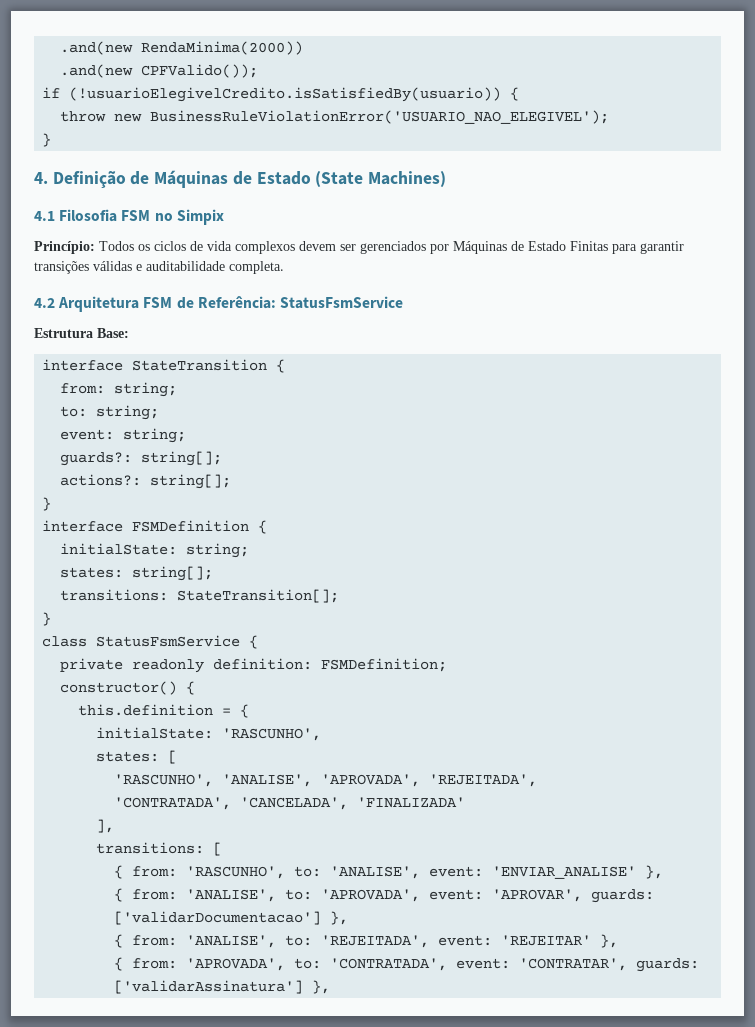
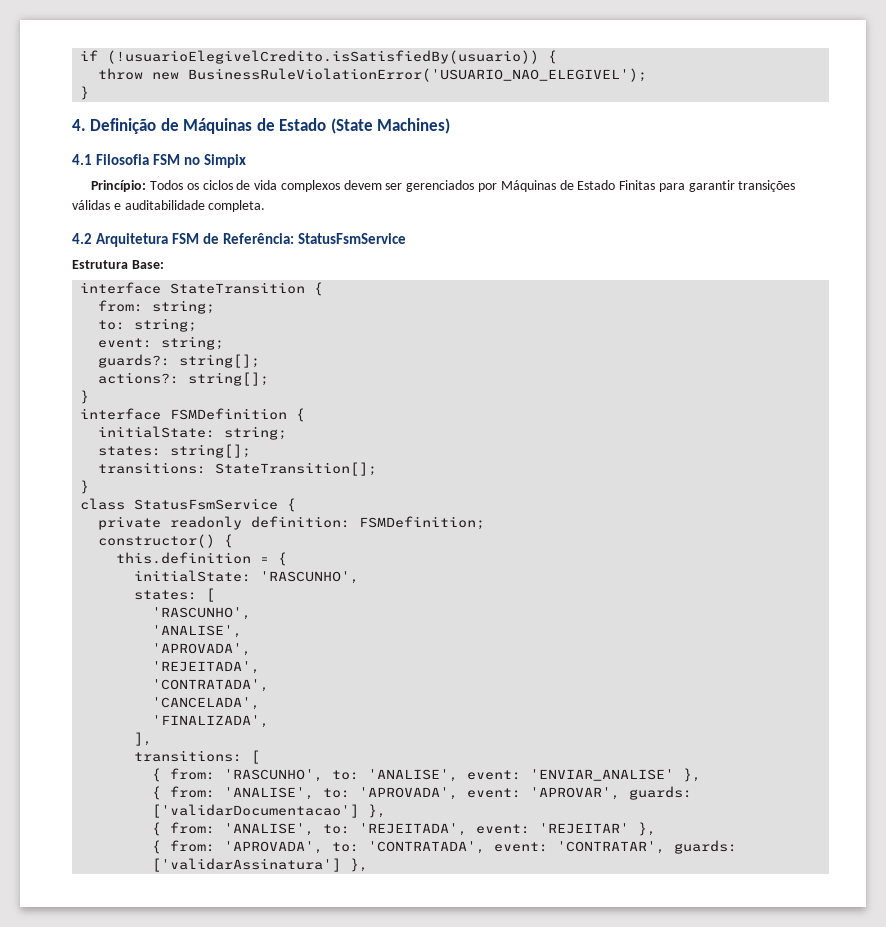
- .and(new RendaMinima(2000))
- .and(new CPFValido());
  states: [
- 'RASCUNHO', 'ANALISE', 'APROVADA', 'REJEITADA',
- 'CONTRATADA', 'CANCELADA', 'FINALIZADA'
+ 'RASCUNHO',
+ 'ANALISE',
+ 'APROVADA',
+ 'REJEITADA',
+ 'CONTRATADA',
+ 'CANCELADA',
+ 'FINALIZADA',

